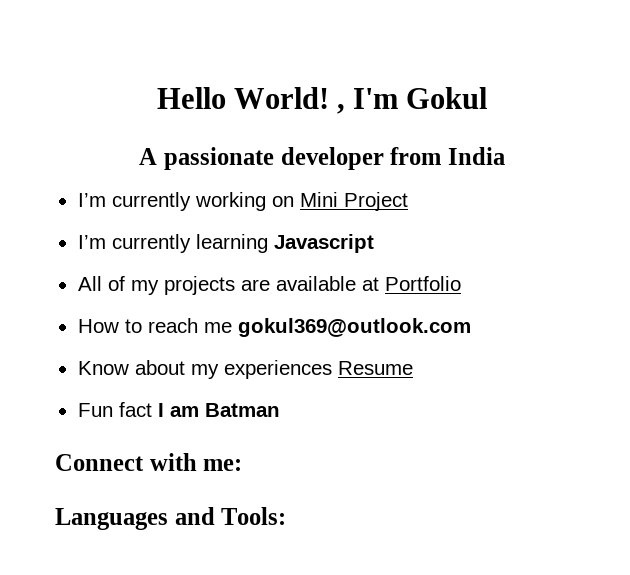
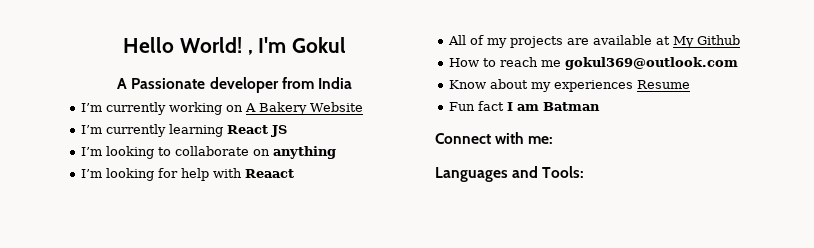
- A passionate developer from India
+ A Passionate developer from India
- I’m currently working on Mini Project
+ I’m currently working on A Bakery Website
- I’m currently learning Javascript
+ I’m currently learning React JS
+ I’m looking to collaborate on anything
+ I’m looking for help with Reaact
- All of my projects are available at Portfolio
+ All of my projects are available at My Github

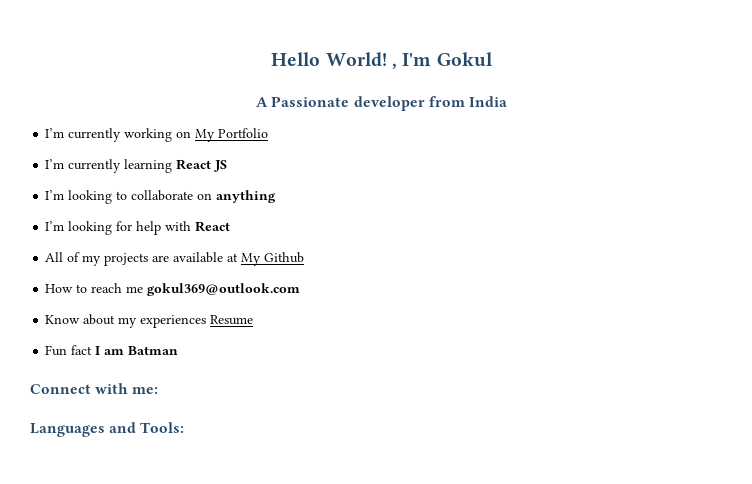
- I’m currently working on A Bakery Website
+ I’m currently working on My Portfolio
- I’m looking for help with Reaact
+ I’m looking for help with React

